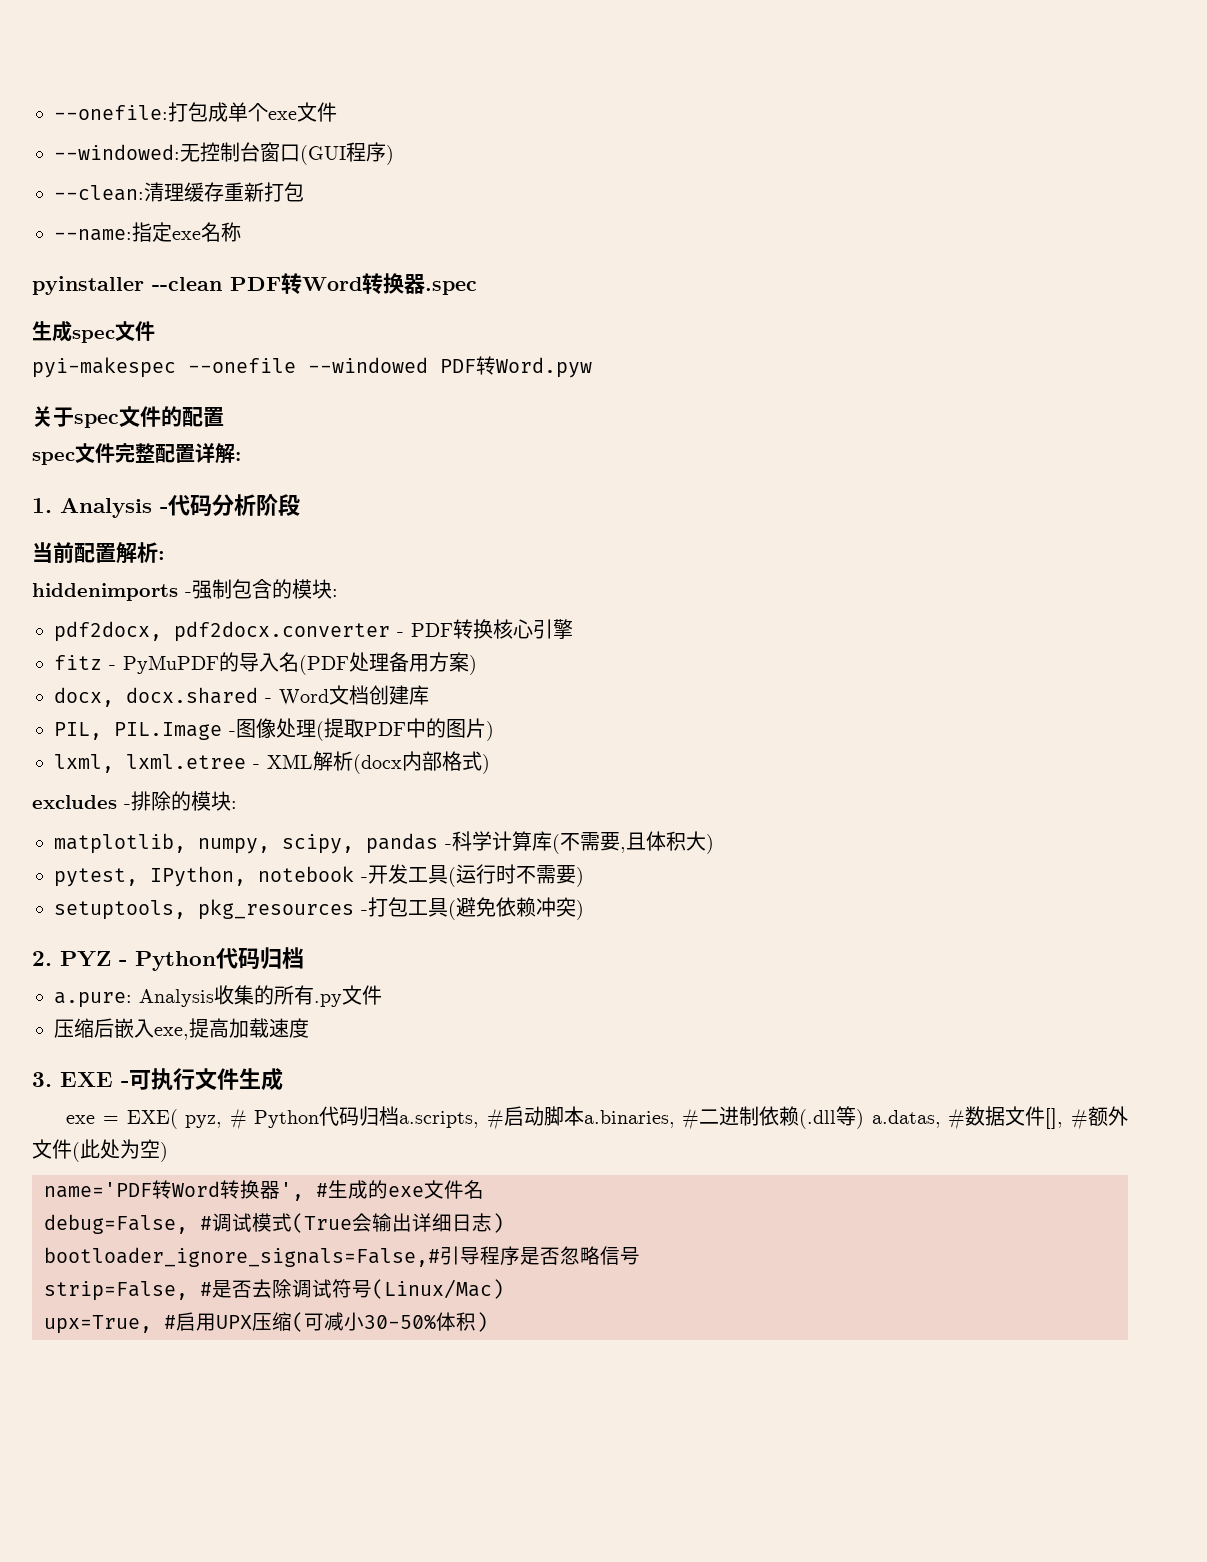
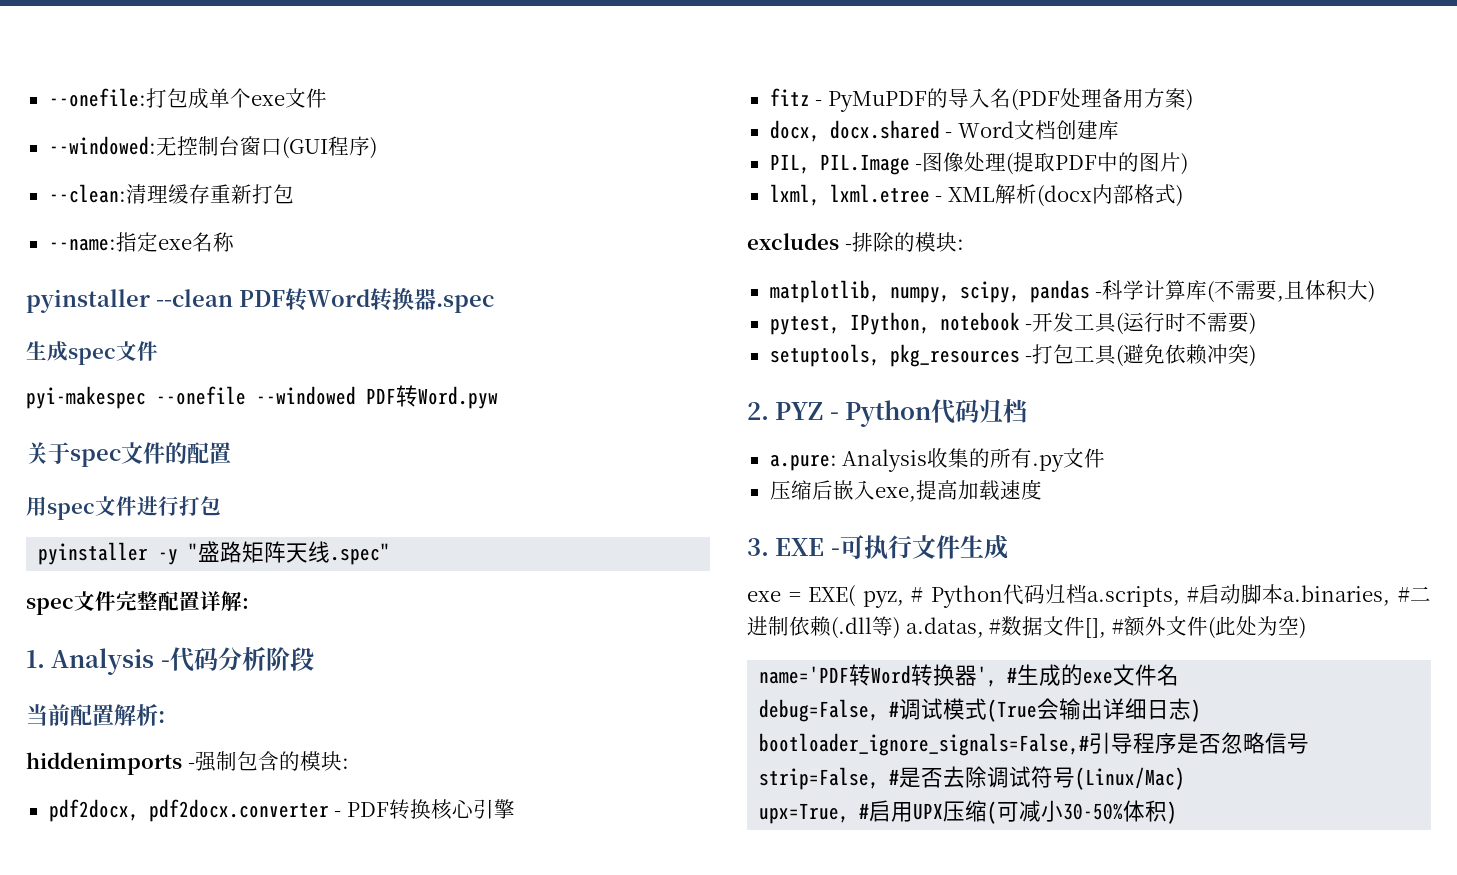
+ 用spec文件进行打包
+ pyinstaller -y "盛路矩阵天线.spec"

